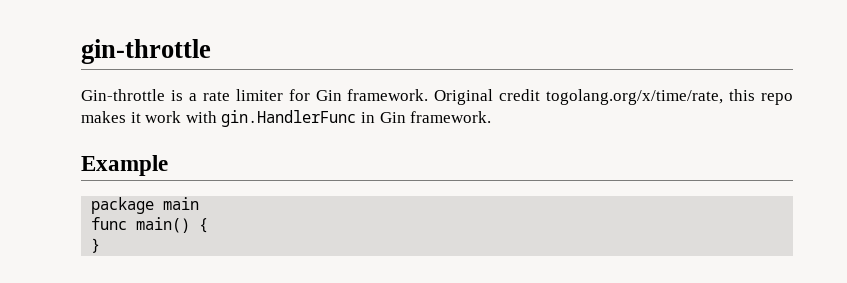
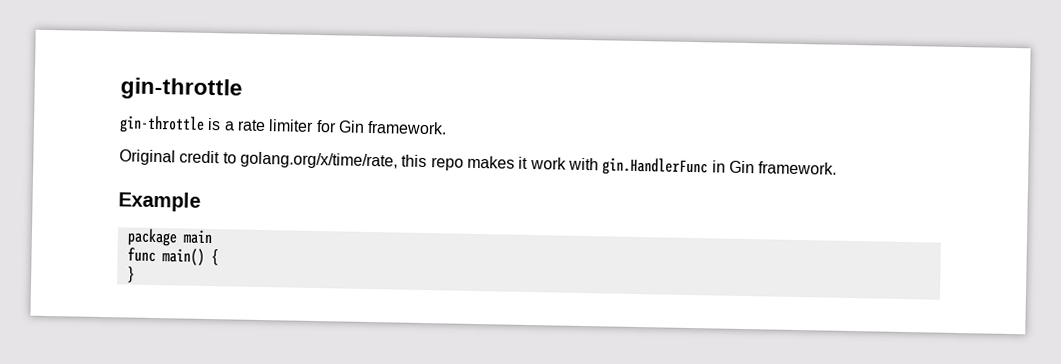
- Gin-throttle is a rate limiter for Gin framework. Original credit togolang.org/x/time/rate, this repo makes it work with gin.HandlerFunc in Gin framework.
+ gin-throttle is a rate limiter for Gin framework.
+ Original credit to golang.org/x/time/rate, this repo makes it work with gin.HandlerFunc in Gin framework.

